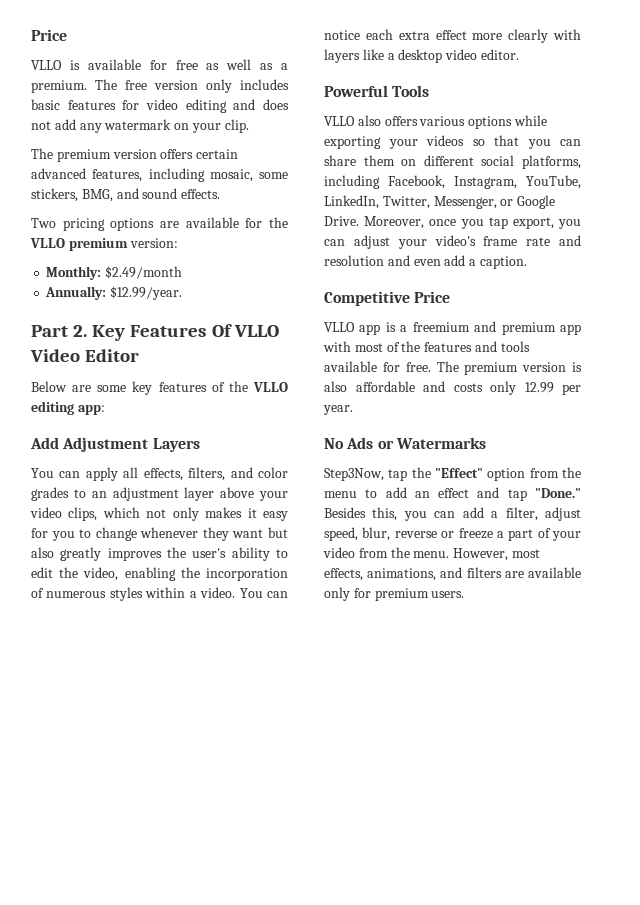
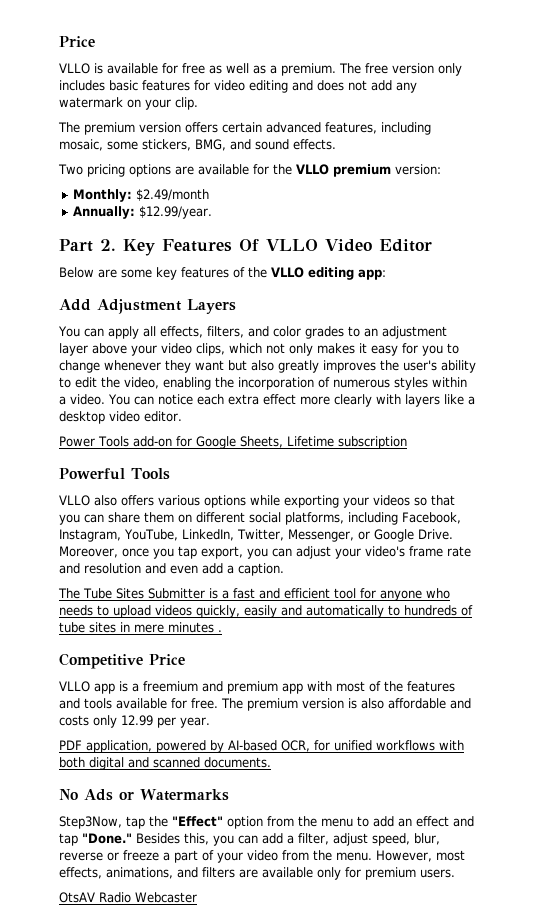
+ Power Tools add-on for Google Sheets, Lifetime subscription
+ The Tube Sites Submitter is a fast and efficient tool for anyone who needs to upload videos quickly, easily and automatically to hundreds of tube sites in mere minutes .
+ PDF application, powered by AI-based OCR, for unified workflows with both digital and scanned documents.
+ OtsAV Radio Webcaster

